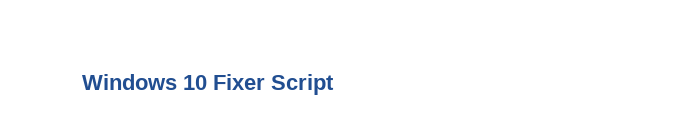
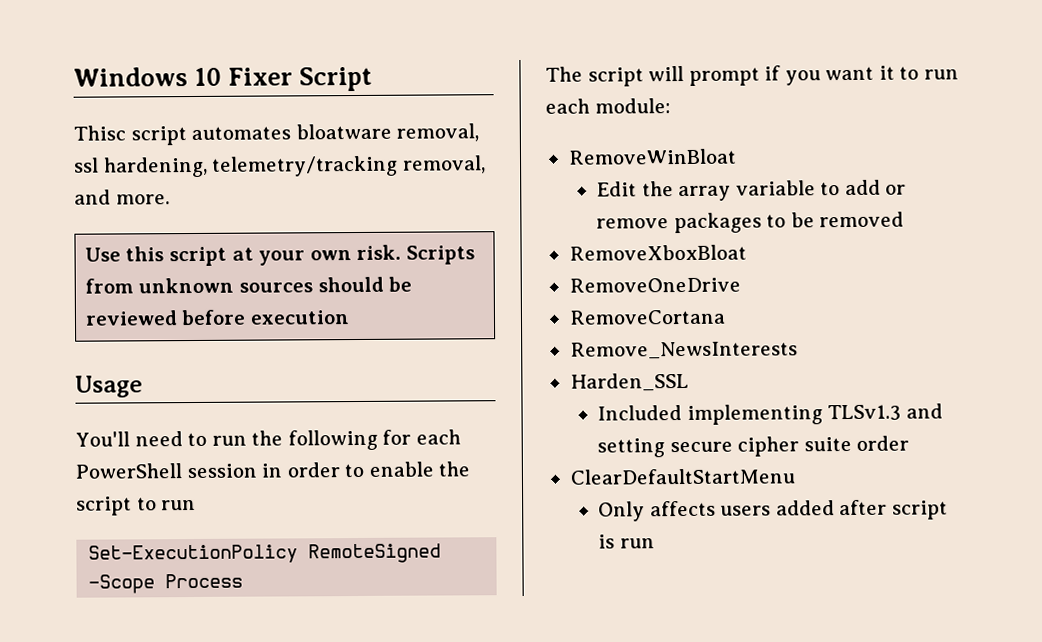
+ Thisc script automates bloatware removal, ssl hardening, telemetry/tracking removal, and more.
+ Use this script at your own risk. Scripts from unknown sources should be reviewed before execution
+ Usage
+ You'll need to run the following for each PowerShell session in order to enable the script to run
+ Set-ExecutionPolicy RemoteSigned –Scope Process
+ The script will prompt if you want it to run each module:
+ RemoveWinBloat
+ Edit the array variable to add or remove packages to be removed
+ RemoveXboxBloat
+ RemoveOneDrive
+ RemoveCortana
+ Remove_NewsInterests
+ Harden_SSL
+ Included implementing TLSv1.3 and setting secure cipher suite order
+ ClearDefaultStartMenu
+ Only affects users added after script is run

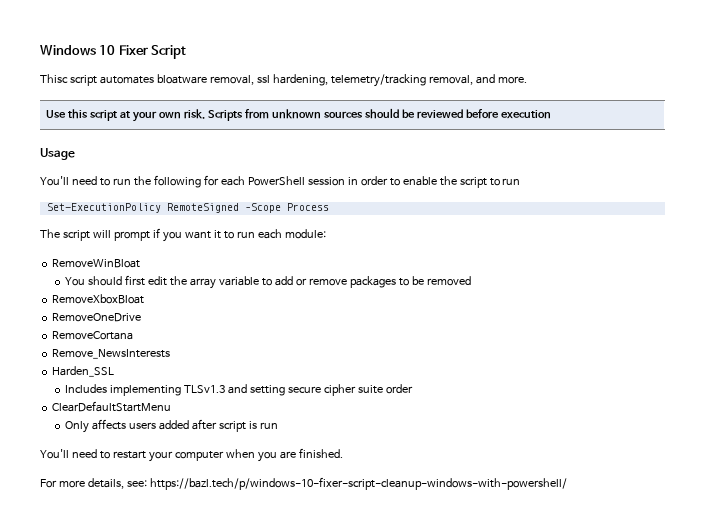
- Edit the array variable to add or remove packages to be removed
+ You should first edit the array variable to add or remove packages to be removed
- Included implementing TLSv1.3 and setting secure cipher suite order
+ Includes implementing TLSv1.3 and setting secure cipher suite order
+ You'll need to restart your computer when you are finished.
+ For more details, see: https://bazl.tech/p/windows-10-fixer-script-cleanup-windows-with-powershell/

